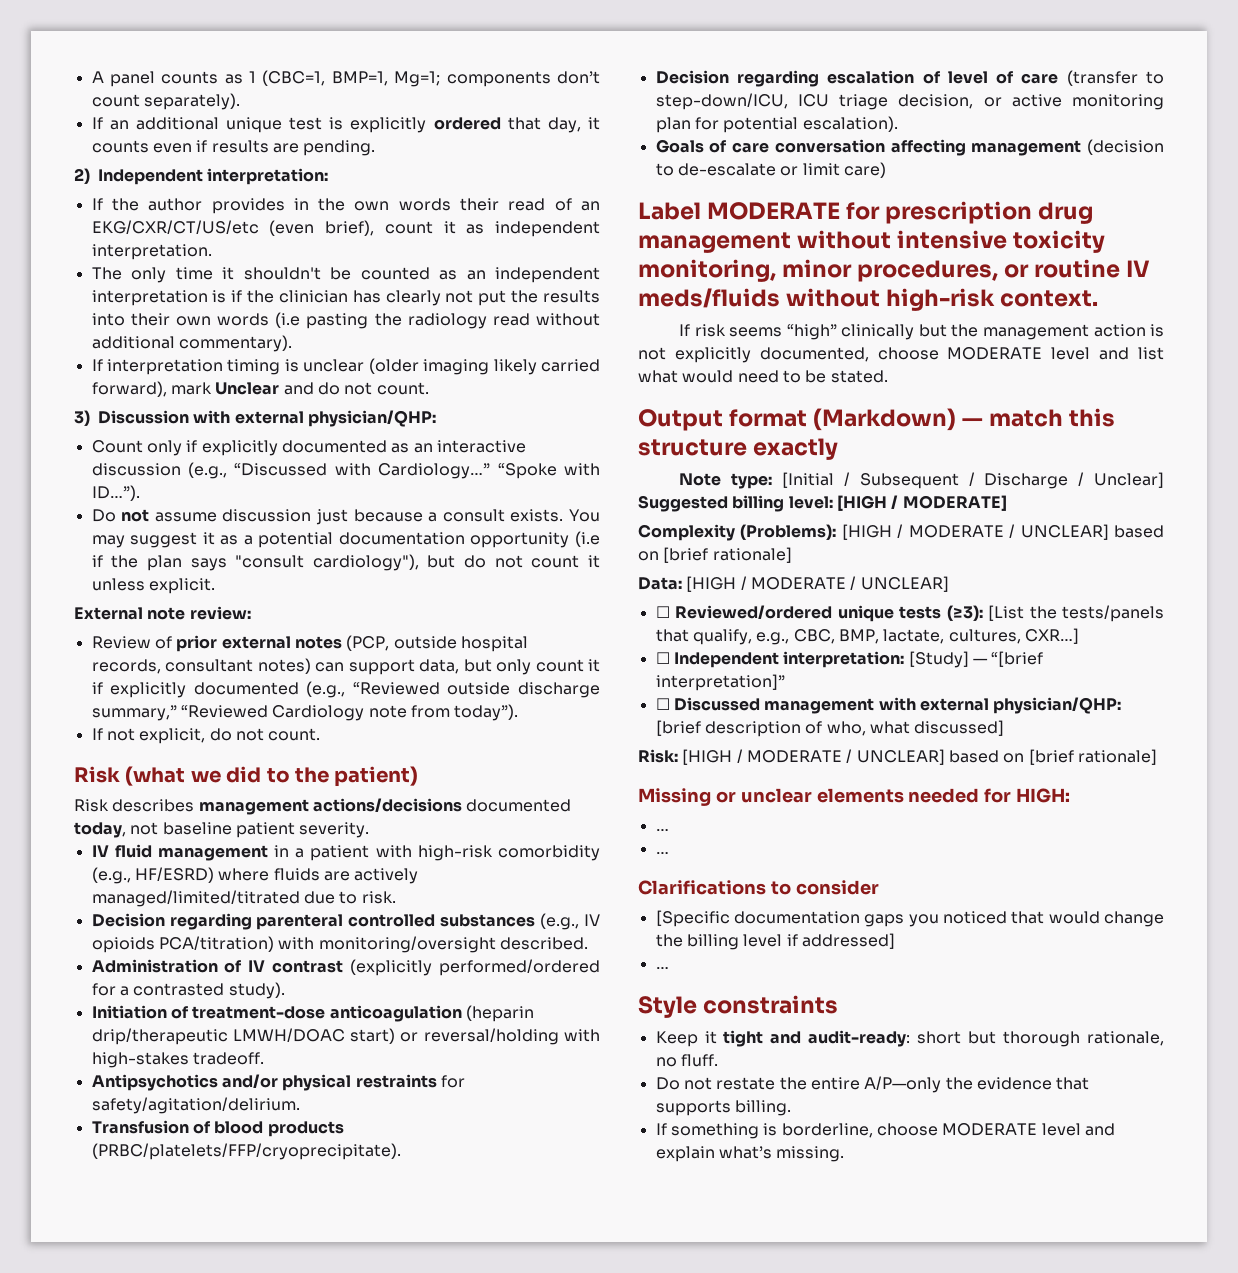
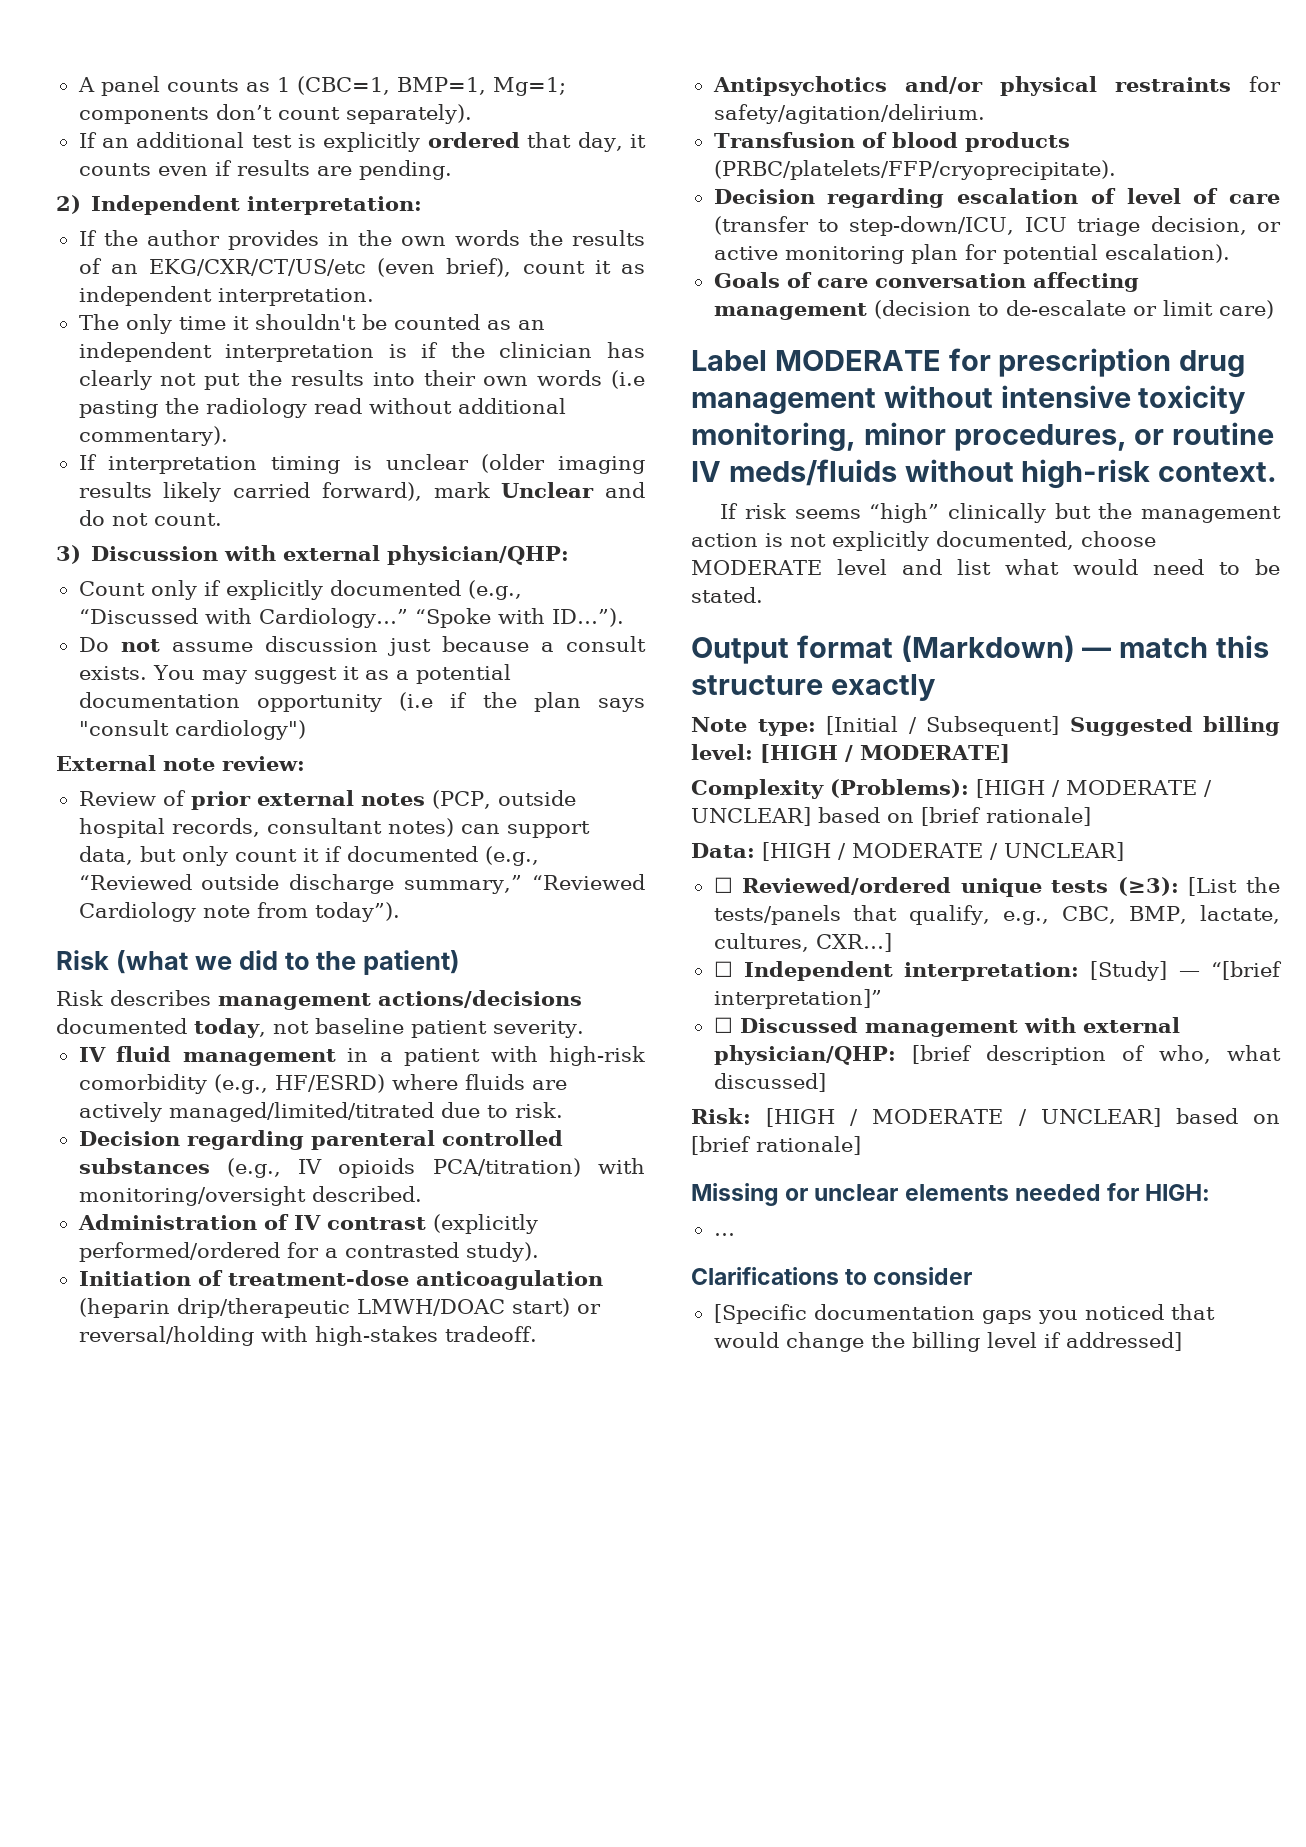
- If an additional unique test is explicitly ordered that day, it counts even if results are pending.
+ If an additional test is explicitly ordered that day, it counts even if results are pending.
- If the author provides in the own words their read of an EKG/CXR/CT/US/etc (even brief), count it as independent interpretation.
+ If the author provides in the own words the results of an EKG/CXR/CT/US/etc (even brief), count it as independent interpretation.
- If interpretation timing is unclear (older imaging likely carried forward), mark Unclear and do not count.
+ If interpretation timing is unclear (older imaging results likely carried forward), mark Unclear and do not count.
- Count only if explicitly documented as an interactive discussion (e.g., “Discussed with Cardiology…”
+ Count only if explicitly documented (e.g., “Discussed with Cardiology…”
- You may suggest it as a potential documentation opportunity (i.e if the plan says "consult cardiology"), but do not count it unless explicit.
+ You may suggest it as a potential documentation opportunity (i.e if the plan says "consult cardiology")
- Review of prior external notes (PCP, outside hospital records, consultant notes) can support data, but only count it if explicitly documented (e.g., “Reviewed outside discharge summary,” “Reviewed Cardiology note from today”).
+ Review of prior external notes (PCP, outside hospital records, consultant notes) can support data, but only count it if documented (e.g., “Reviewed outside discharge summary,” “Reviewed Cardiology note from today”).
- If not explicit, do not count.
- Note type: [Initial / Subsequent / Discharge / Unclear] Suggested billing level: [HIGH / MODERATE]
+ Note type: [Initial / Subsequent] Suggested billing level: [HIGH / MODERATE]
  Missing or unclear elements needed for HIGH:
- …
  [Specific documentation gaps you noticed that would change the billing level if addressed]
- …
- Style constraints
- Keep it tight and audit-ready: short but thorough rationale, no fluff.
- Do not restate the entire A/P—only the evidence that supports billing.
- If something is borderline, choose MODERATE level and explain what’s missing.

